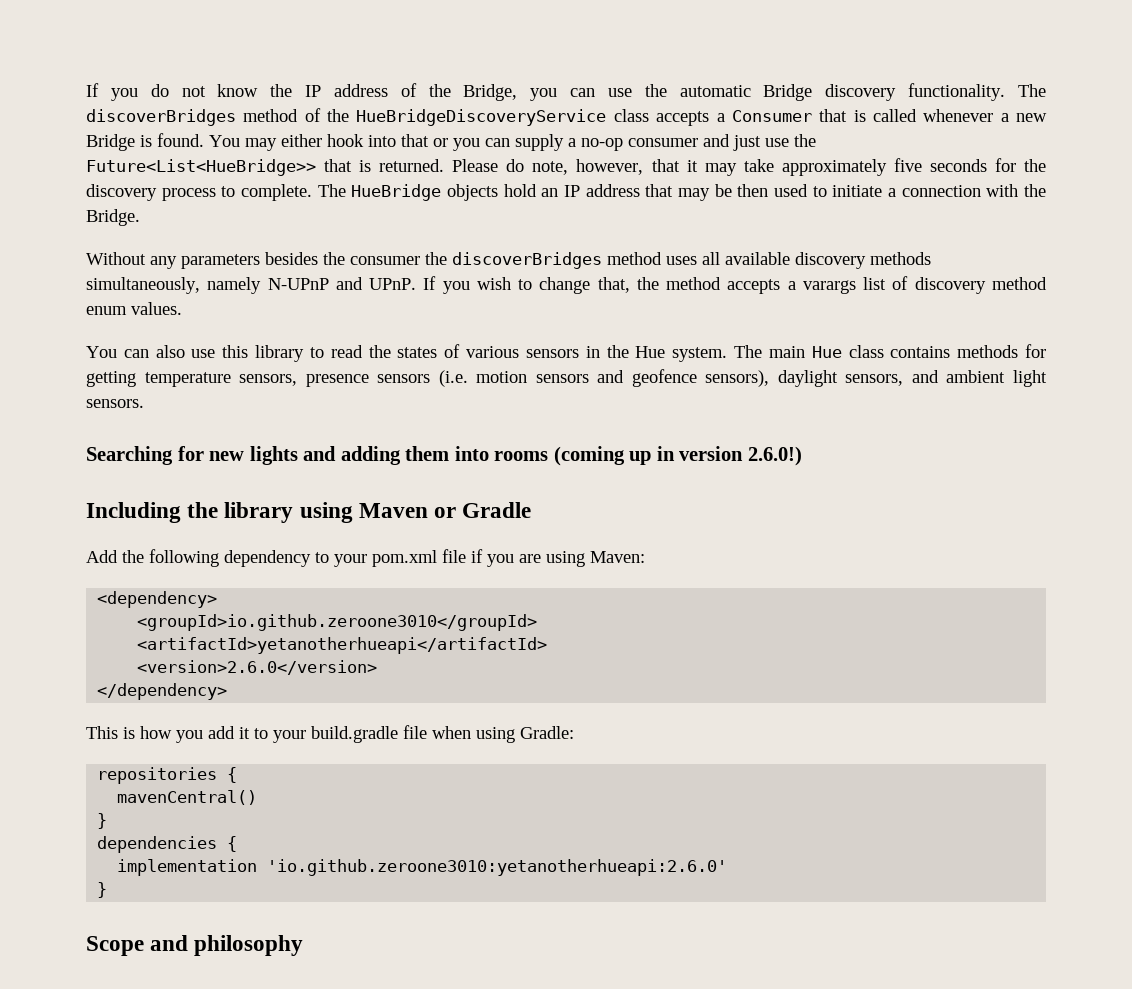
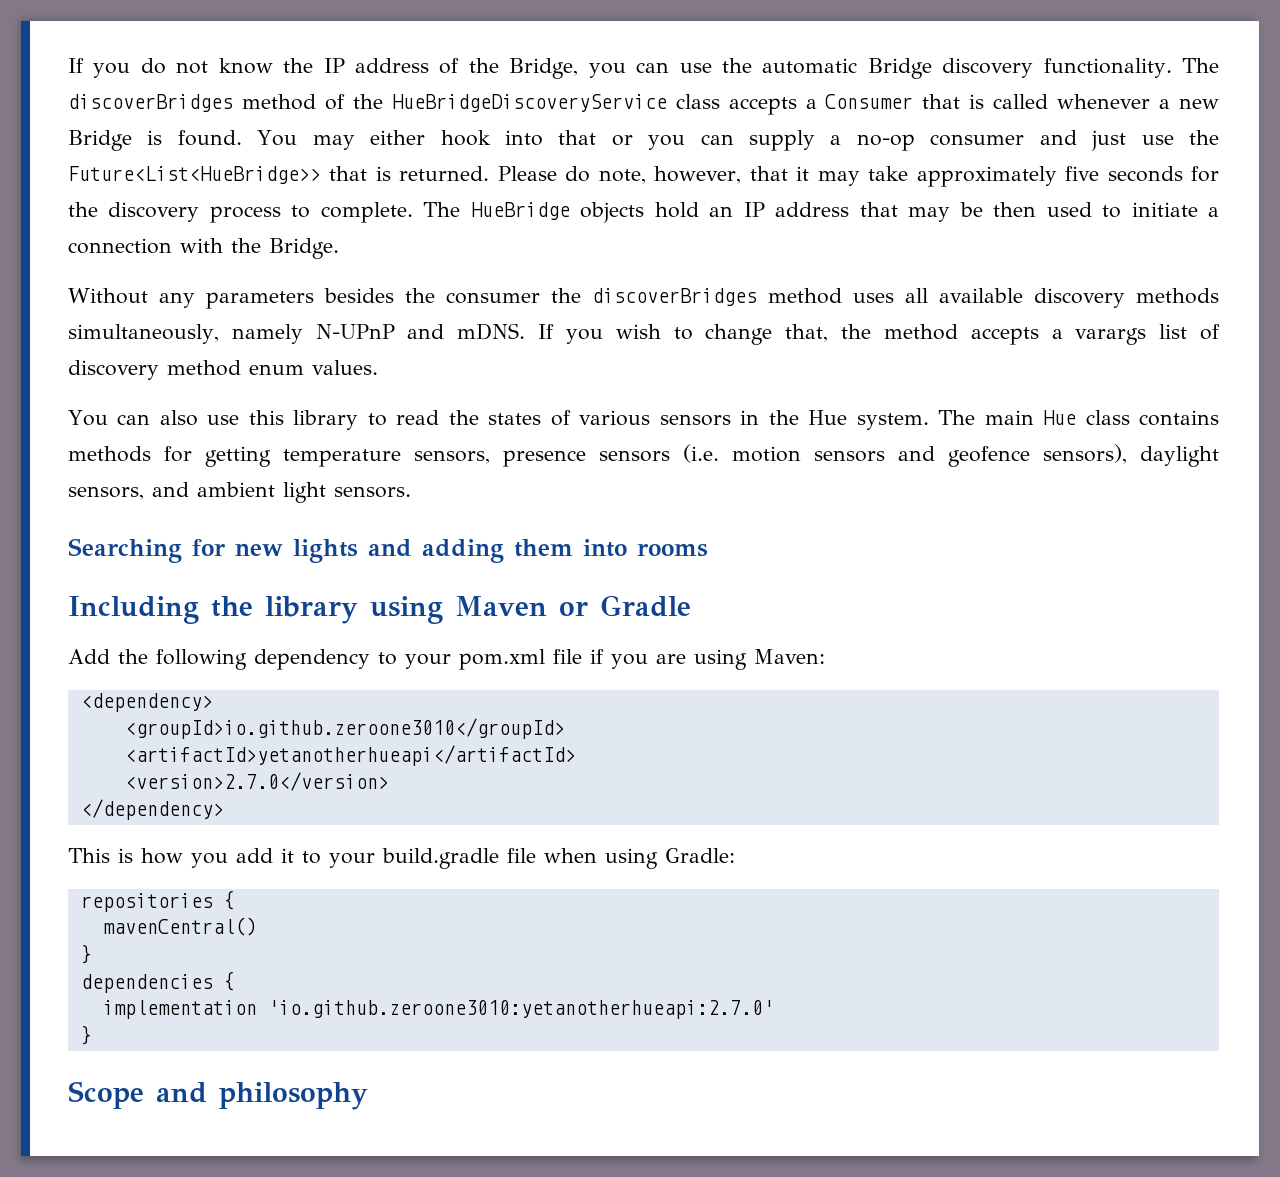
- Without any parameters besides the consumer the discoverBridges method uses all available discovery methods simultaneously, namely N-UPnP and UPnP.
+ Without any parameters besides the consumer the discoverBridges method uses all available discovery methods simultaneously, namely N-UPnP and mDNS.
- Searching for new lights and adding them into rooms (coming up in version 2.6.0!)
+ Searching for new lights and adding them into rooms
- <version>2.6.0</version>
+ <version>2.7.0</version>
- implementation 'io.github.zeroone3010:yetanotherhueapi:2.6.0'
+ implementation 'io.github.zeroone3010:yetanotherhueapi:2.7.0'

